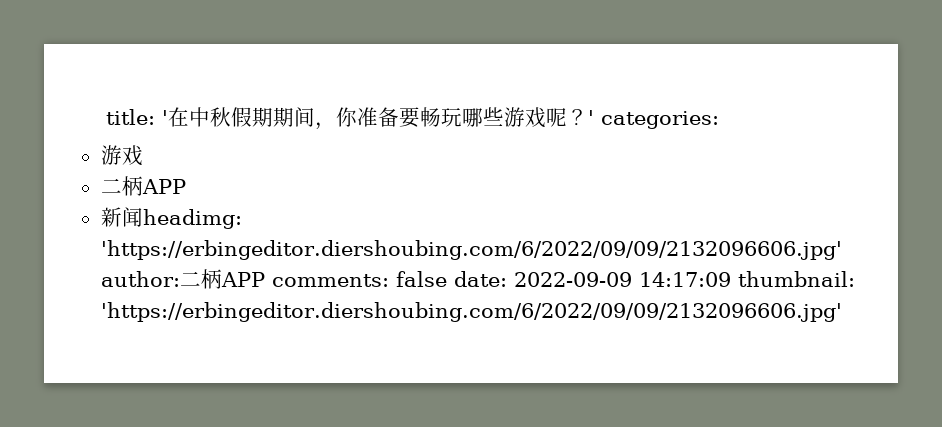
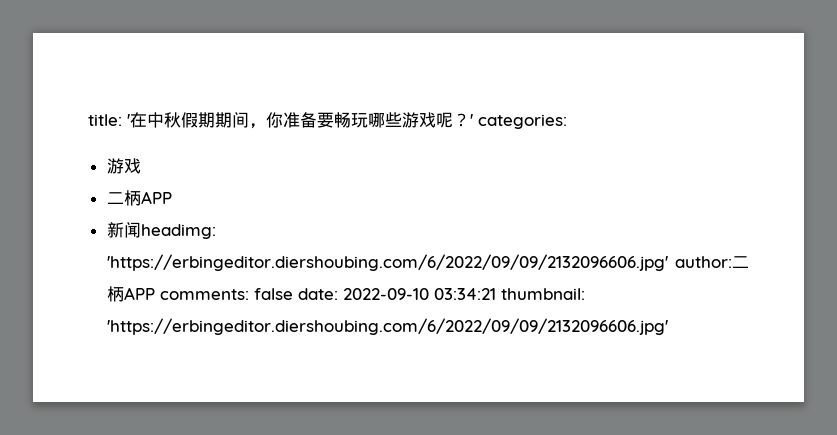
- 新闻headimg: 'https://erbingeditor.diershoubing.com/6/2022/09/09/2132096606.jpg' author:二柄APP comments: false date: 2022-09-09 14:17:09 thumbnail: 'https://erbingeditor.diershoubing.com/6/2022/09/09/2132096606.jpg'
+ 新闻headimg: 'https://erbingeditor.diershoubing.com/6/2022/09/09/2132096606.jpg' author:二柄APP comments: false date: 2022-09-10 03:34:21 thumbnail: 'https://erbingeditor.diershoubing.com/6/2022/09/09/2132096606.jpg'

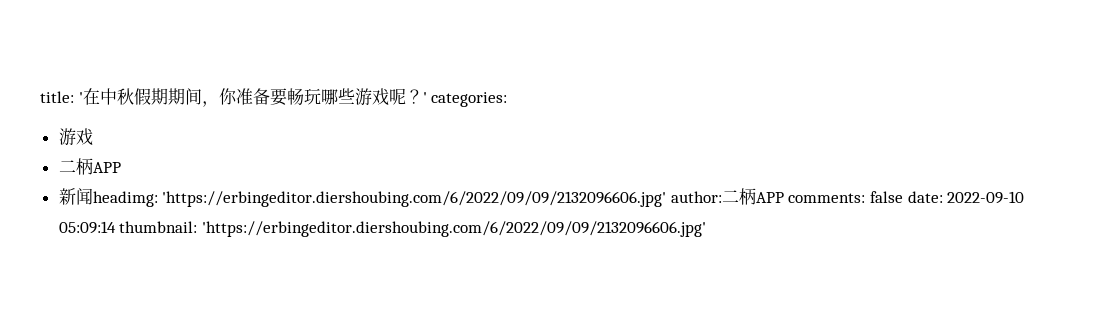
- 新闻headimg: 'https://erbingeditor.diershoubing.com/6/2022/09/09/2132096606.jpg' author:二柄APP comments: false date: 2022-09-10 03:34:21 thumbnail: 'https://erbingeditor.diershoubing.com/6/2022/09/09/2132096606.jpg'
+ 新闻headimg: 'https://erbingeditor.diershoubing.com/6/2022/09/09/2132096606.jpg' author:二柄APP comments: false date: 2022-09-10 05:09:14 thumbnail: 'https://erbingeditor.diershoubing.com/6/2022/09/09/2132096606.jpg'

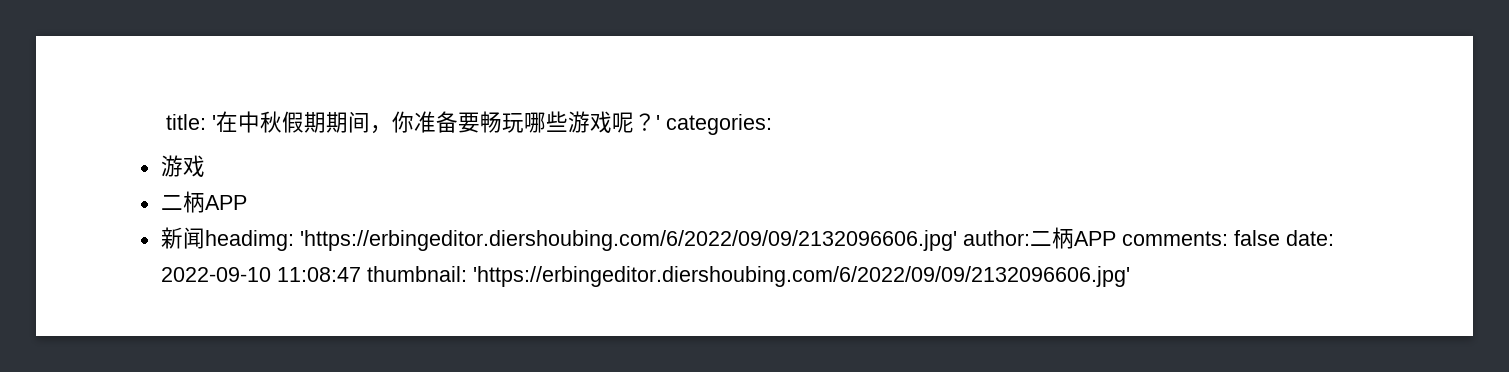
- 新闻headimg: 'https://erbingeditor.diershoubing.com/6/2022/09/09/2132096606.jpg' author:二柄APP comments: false date: 2022-09-10 05:09:14 thumbnail: 'https://erbingeditor.diershoubing.com/6/2022/09/09/2132096606.jpg'
+ 新闻headimg: 'https://erbingeditor.diershoubing.com/6/2022/09/09/2132096606.jpg' author:二柄APP comments: false date: 2022-09-10 11:08:47 thumbnail: 'https://erbingeditor.diershoubing.com/6/2022/09/09/2132096606.jpg'

